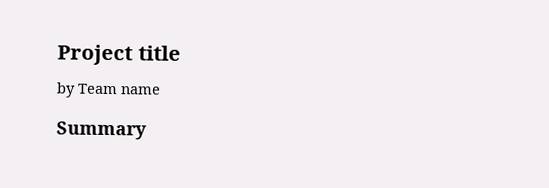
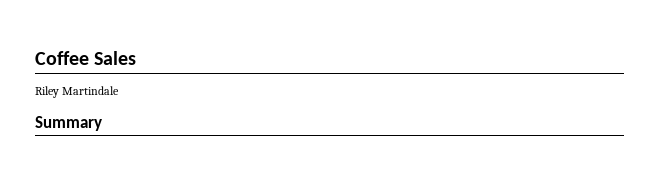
- Project title
- by Team name
+ Coffee Sales
+ Riley Martindale

